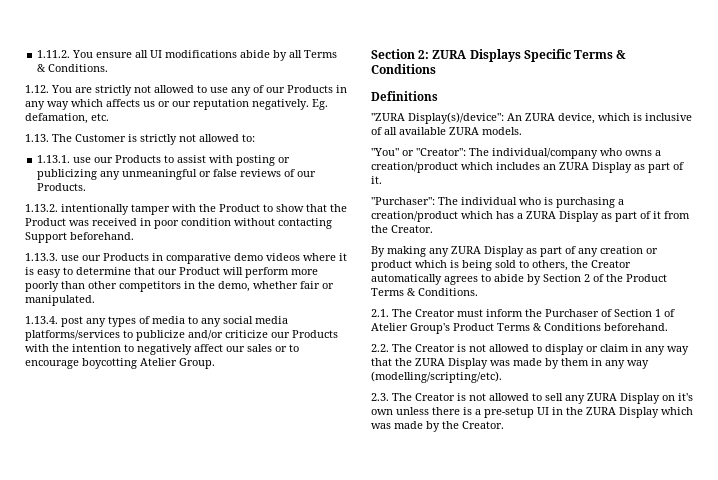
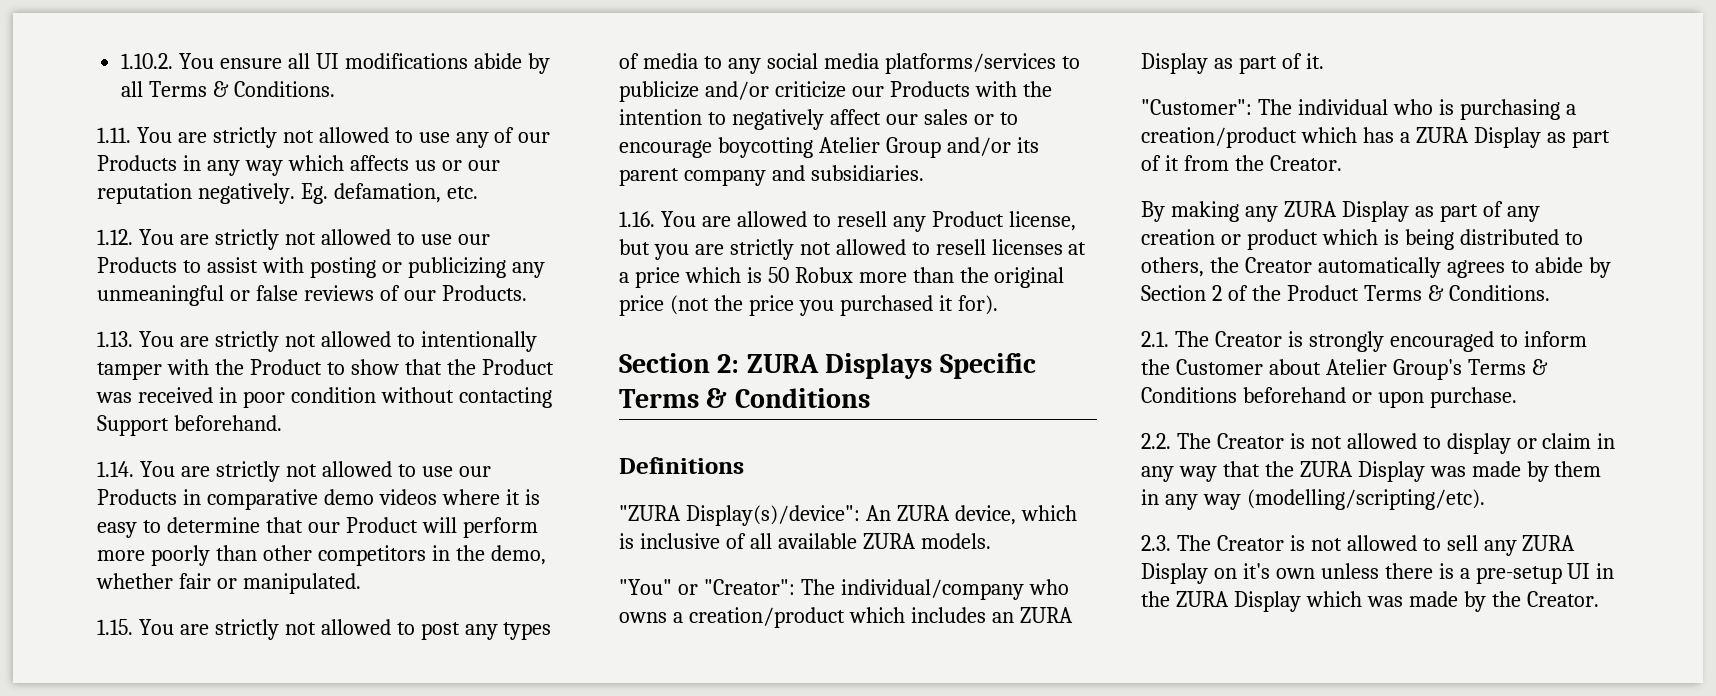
- 1.11.2. You ensure all UI modifications abide by all Terms & Conditions.
+ 1.10.2. You ensure all UI modifications abide by all Terms & Conditions.
- 1.12. You are strictly not allowed to use any of our Products in any way which affects us or our reputation negatively.
+ 1.11. You are strictly not allowed to use any of our Products in any way which affects us or our reputation negatively.
- 1.13. The Customer is strictly not allowed to:
- 1.13.1. use our Products to assist with posting or publicizing any unmeaningful or false reviews of our Products.
+ 1.12. You are strictly not allowed to use our Products to assist with posting or publicizing any unmeaningful or false reviews of our Products.
- 1.13.2. intentionally tamper with the Product to show that the Product was received in poor condition without contacting Support beforehand.
+ 1.13. You are strictly not allowed to intentionally tamper with the Product to show that the Product was received in poor condition without contacting Support beforehand.
- 1.13.3. use our Products in comparative demo videos where it is easy to determine that our Product will perform more poorly than other competitors in the demo, whether fair or manipulated.
+ 1.14. You are strictly not allowed to use our Products in comparative demo videos where it is easy to determine that our Product will perform more poorly than other competitors in the demo, whether fair or manipulated.
- 1.13.4. post any types of media to any social media platforms/services to publicize and/or criticize our Products with the intention to negatively affect our sales or to encourage boycotting Atelier Group.
+ 1.15. You are strictly not allowed to post any types of media to any social media platforms/services to publicize and/or criticize our Products with the intention to negatively affect our sales or to encourage boycotting Atelier Group and/or its parent company and subsidiaries.
+ 1.16. You are allowed to resell any Product license, but you are strictly not allowed to resell licenses at a price which is 50 Robux more than the original price (not the price you purchased it for).
- "Purchaser": The individual who is purchasing a creation/product which has a ZURA Display as part of it from the Creator.
+ "Customer": The individual who is purchasing a creation/product which has a ZURA Display as part of it from the Creator.
- By making any ZURA Display as part of any creation or product which is being sold to others, the Creator automatically agrees to abide by Section 2 of the Product Terms & Conditions.
+ By making any ZURA Display as part of any creation or product which is being distributed to others, the Creator automatically agrees to abide by Section 2 of the Product Terms & Conditions.
- 2.1. The Creator must inform the Purchaser of Section 1 of Atelier Group's Product Terms & Conditions beforehand.
+ 2.1. The Creator is strongly encouraged to inform the Customer about Atelier Group's Terms & Conditions beforehand or upon purchase.

